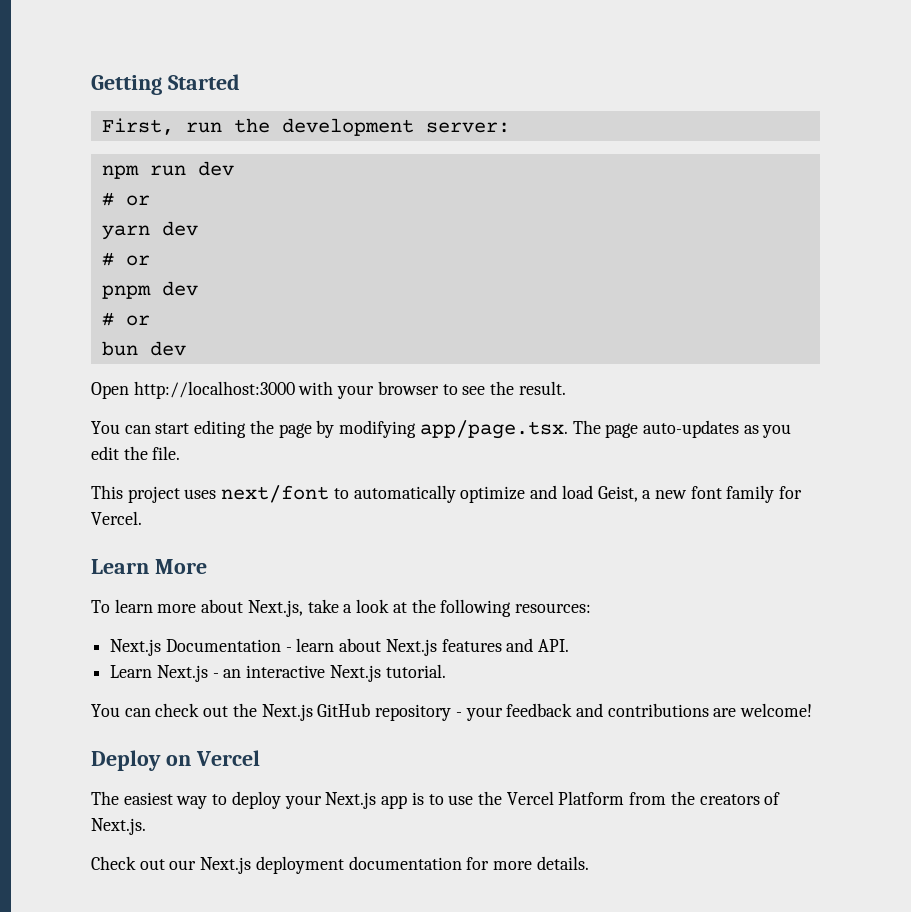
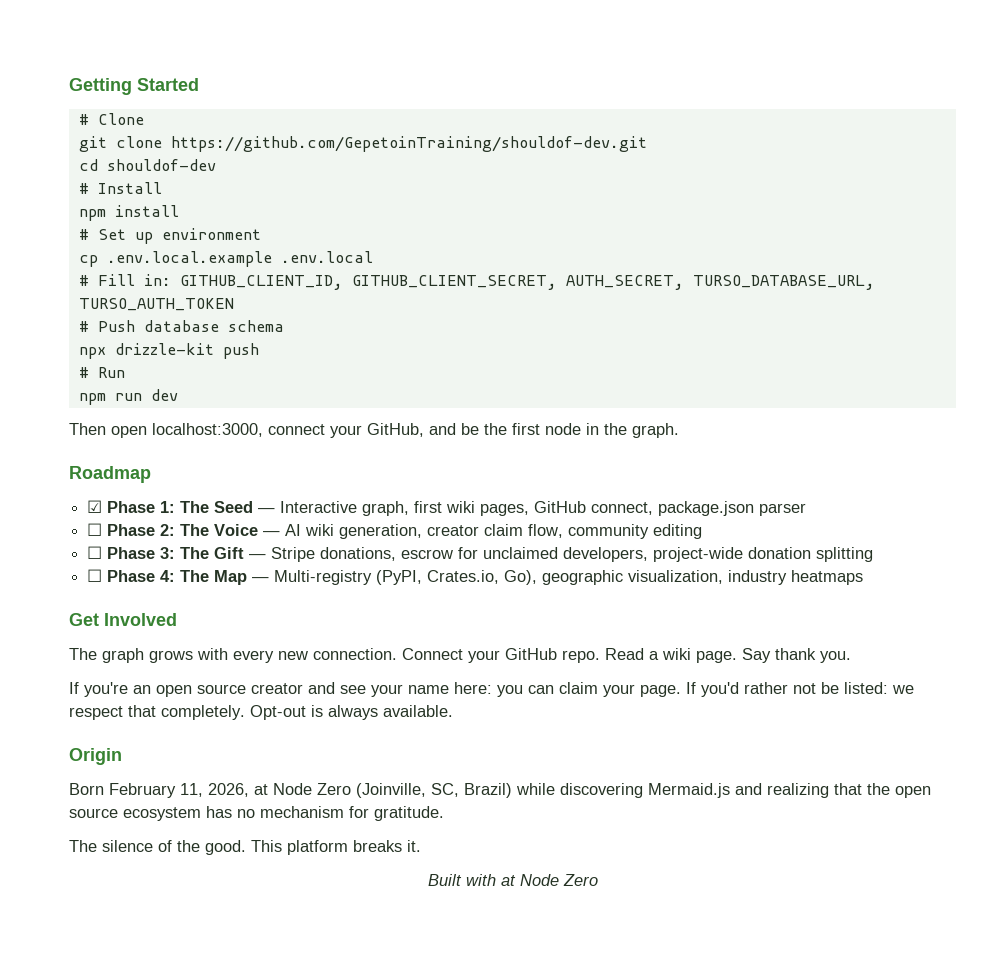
- First, run the development server:
+ # Clone
+ git clone https://github.com/GepetoinTraining/shouldof-dev.git
+ cd shouldof-dev
+ # Install
+ npm install
+ # Set up environment
+ cp .env.local.example .env.local
+ # Fill in: GITHUB_CLIENT_ID, GITHUB_CLIENT_SECRET, AUTH_SECRET, TURSO_DATABASE_URL, TURSO_AUTH_TOKEN
+ # Push database schema
+ npx drizzle-kit push
+ # Run
  npm run dev
- # or
- yarn dev
- # or
- pnpm dev
- # or
- bun dev
- Open http://localhost:3000 with your browser to see the result.
- You can start editing the page by modifying app/page.tsx. The page auto-updates as you edit the file.
- This project uses next/font to automatically optimize and load Geist, a new font family for Vercel.
- Learn More
- To learn more about Next.js, take a look at the following resources:
- Next.js Documentation - learn about Next.js features and API.
- Learn Next.js - an interactive Next.js tutorial.
- You can check out the Next.js GitHub repository - your feedback and contributions are welcome!
- Deploy on Vercel
- The easiest way to deploy your Next.js app is to use the Vercel Platform from the creators of Next.js.
- Check out our Next.js deployment documentation for more details.
+ Then open localhost:3000, connect your GitHub, and be the first node in the graph.
+ Roadmap
+ ☑ Phase 1: The Seed — Interactive graph, first wiki pages, GitHub connect, package.json parser
+ ☐ Phase 2: The Voice — AI wiki generation, creator claim flow, community editing
+ ☐ Phase 3: The Gift — Stripe donations, escrow for unclaimed developers, project-wide donation splitting
+ ☐ Phase 4: The Map — Multi-registry (PyPI, Crates.io, Go), geographic visualization, industry heatmaps
+ Get Involved
+ The graph grows with every new connection. Connect your GitHub repo. Read a wiki page. Say thank you.
+ If you're an open source creator and see your name here: you can claim your page. If you'd rather not be listed: we respect that completely. Opt-out is always available.
+ Origin
+ Born February 11, 2026, at Node Zero (Joinville, SC, Brazil) while discovering Mermaid.js and realizing that the open source ecosystem has no mechanism for gratitude.
+ The silence of the good. This platform breaks it.
+ Built with at Node Zero

